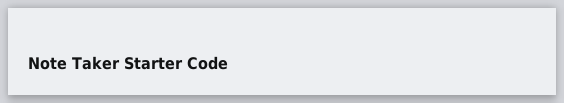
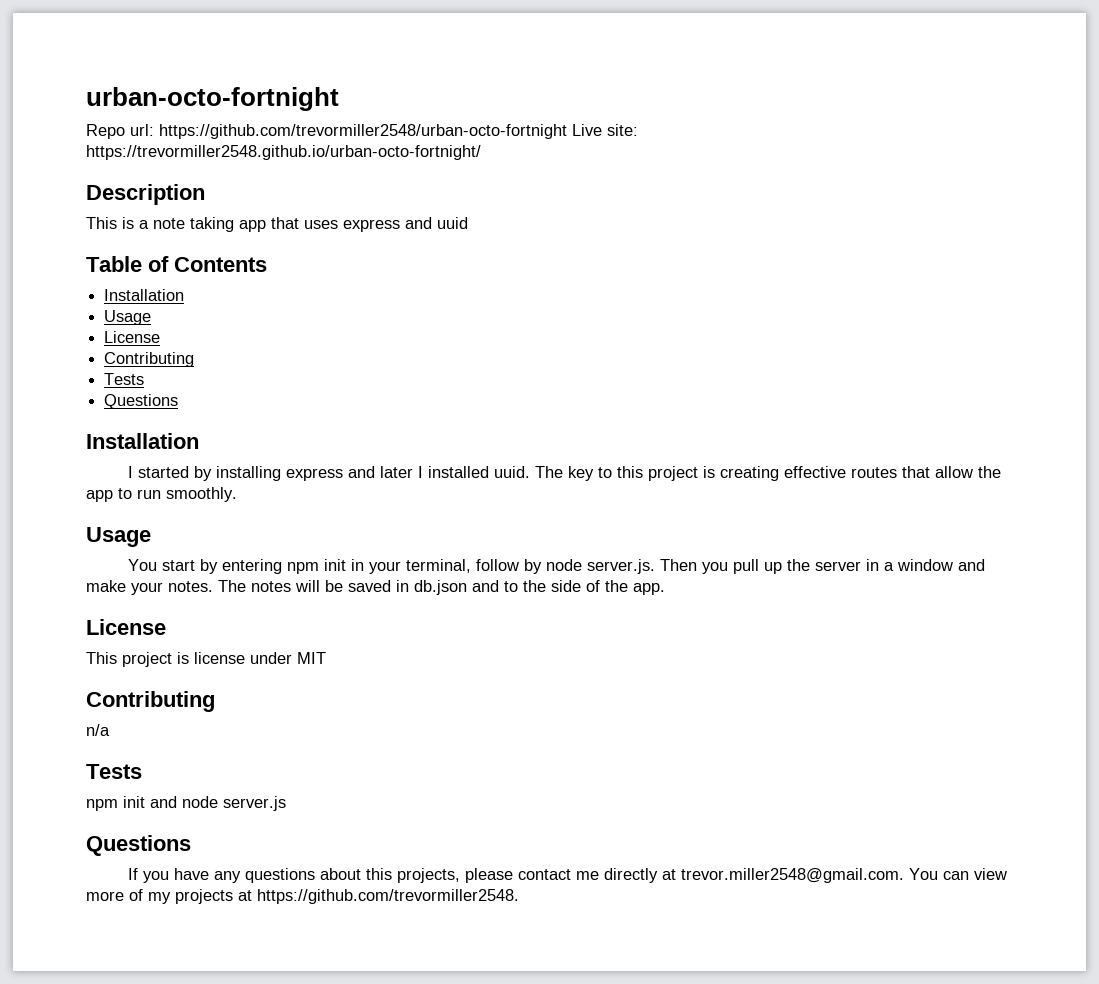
- Note Taker Starter Code
+ urban-octo-fortnight
+ Repo url: https://github.com/trevormiller2548/urban-octo-fortnight Live site: https://trevormiller2548.github.io/urban-octo-fortnight/
+ Description
+ This is a note taking app that uses express and uuid
+ Table of Contents
+ Installation
+ Usage
+ License
+ Contributing
+ Tests
+ Questions
+ Installation
+ I started by installing express and later I installed uuid. The key to this project is creating effective routes that allow the app to run smoothly.
+ Usage
+ You start by entering npm init in your terminal, follow by node server.js. Then you pull up the server in a window and make your notes. The notes will be saved in db.json and to the side of the app.
+ License
+ This project is license under MIT
+ Contributing
+ n/a
+ Tests
+ npm init and node server.js
+ Questions
+ If you have any questions about this projects, please contact me directly at trevor.miller2548@gmail.com. You can view more of my projects at https://github.com/trevormiller2548.

